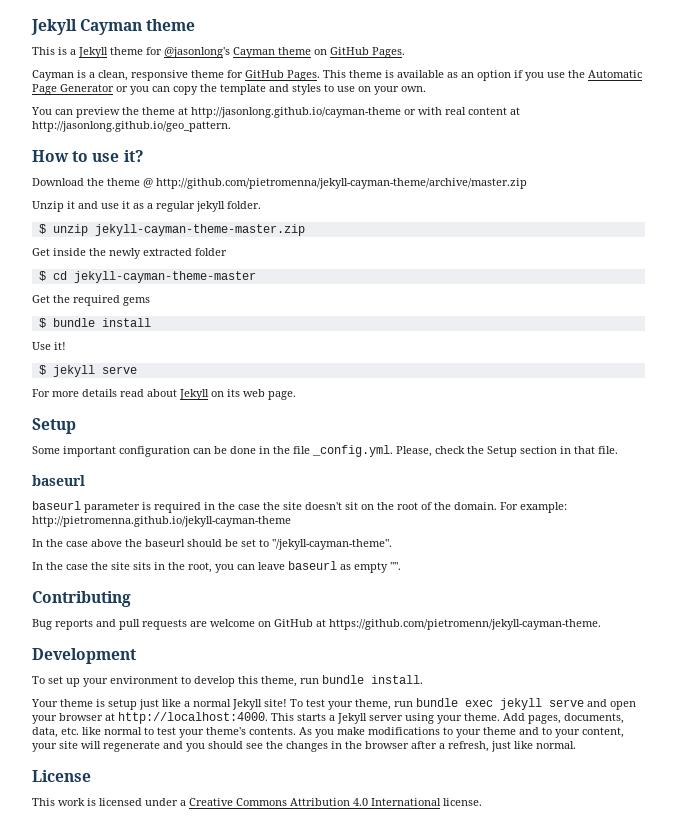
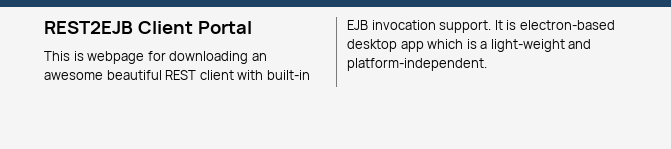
- Jekyll Cayman theme
+ REST2EJB Client Portal
- This is a Jekyll theme for @jasonlong's Cayman theme on GitHub Pages.
- Cayman is a clean, responsive theme for GitHub Pages. This theme is available as an option if you use the Automatic Page Generator or you can copy the template and styles to use on your own.
- You can preview the theme at http://jasonlong.github.io/cayman-theme or with real content at http://jasonlong.github.io/geo_pattern.
- How to use it?
- Download the theme @ http://github.com/pietromenna/jekyll-cayman-theme/archive/master.zip
- Unzip it and use it as a regular jekyll folder.
- $ unzip jekyll-cayman-theme-master.zip
- Get inside the newly extracted folder
- $ cd jekyll-cayman-theme-master
- Get the required gems
- $ bundle install
- Use it!
- $ jekyll serve
- For more details read about Jekyll on its web page.
- Setup
- Some important configuration can be done in the file _config.yml. Please, check the Setup section in that file.
- baseurl
- baseurl parameter is required in the case the site doesn't sit on the root of the domain. For example: http://pietromenna.github.io/jekyll-cayman-theme
- In the case above the baseurl should be set to "/jekyll-cayman-theme".
- In the case the site sits in the root, you can leave baseurl as empty "".
- Contributing
- Bug reports and pull requests are welcome on GitHub at https://github.com/pietromenn/jekyll-cayman-theme.
- Development
- To set up your environment to develop this theme, run bundle install.
- Your theme is setup just like a normal Jekyll site! To test your theme, run bundle exec jekyll serve and open your browser at http://localhost:4000. This starts a Jekyll server using your theme. Add pages, documents, data, etc. like normal to test your theme's contents. As you make modifications to your theme and to your content, your site will regenerate and you should see the changes in the browser after a refresh, just like normal.
- License
- This work is licensed under a Creative Commons Attribution 4.0 International license.
+ This is webpage for downloading an awesome beautiful REST client with built-in EJB invocation support. It is electron-based desktop app which is a light-weight and platform-independent.

